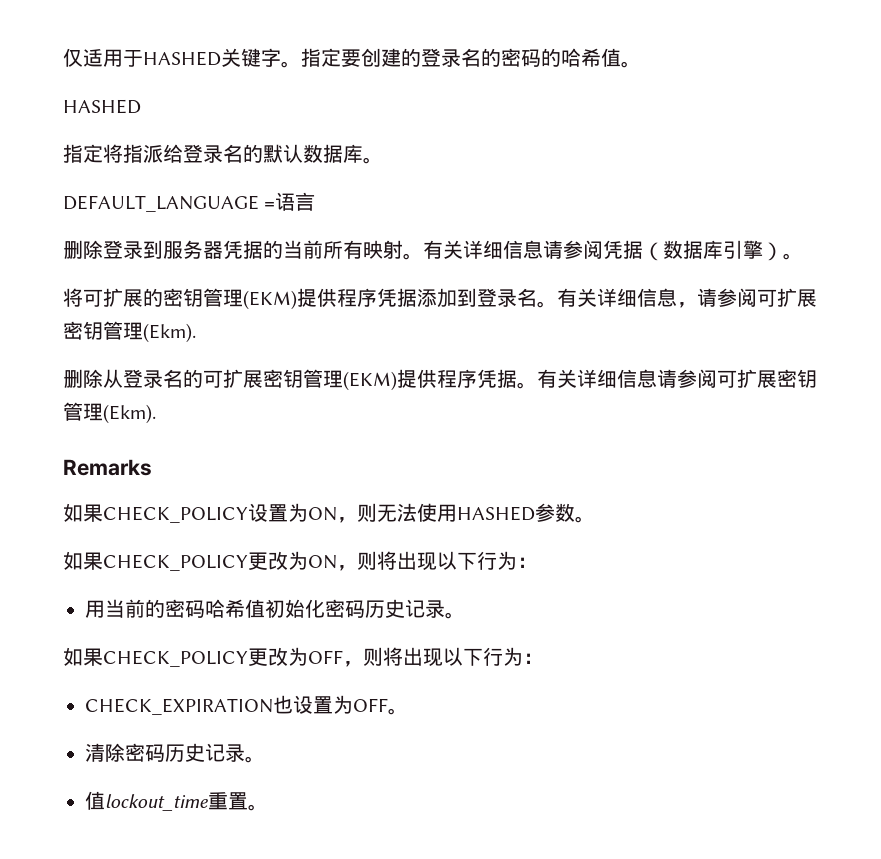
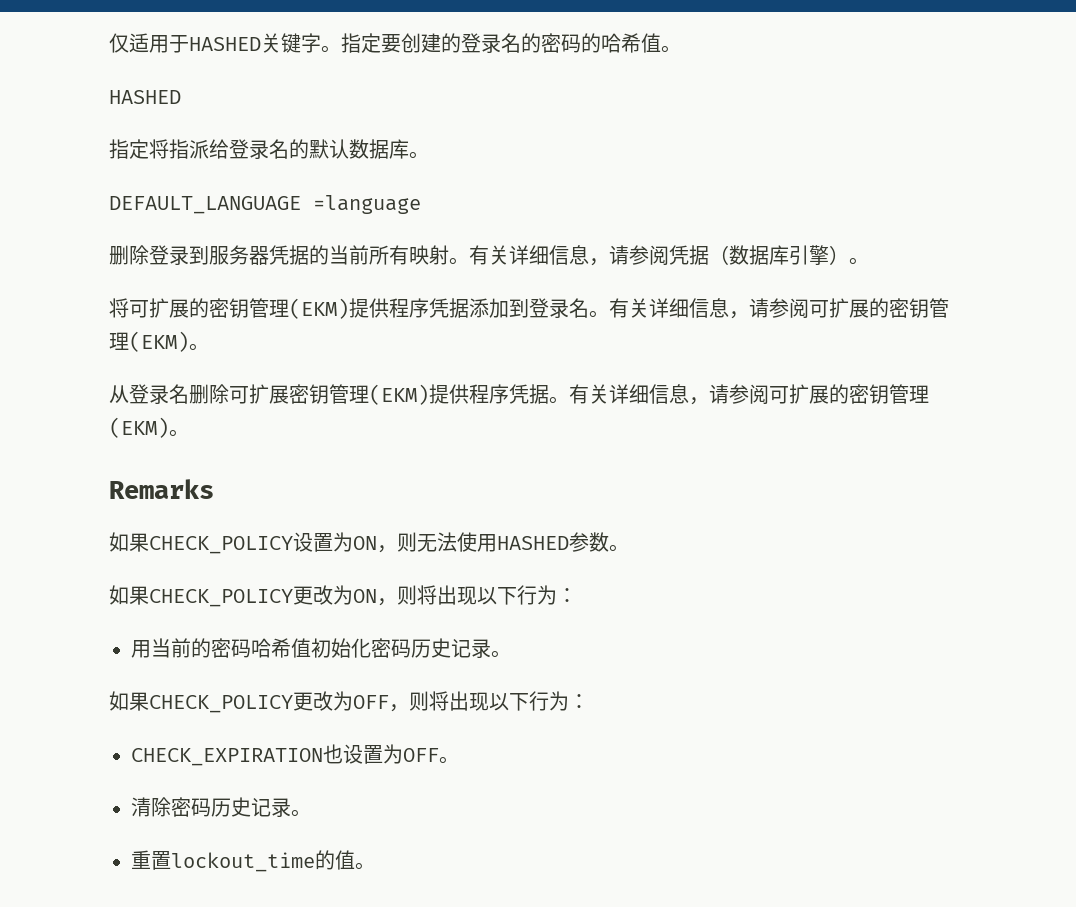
- DEFAULT_LANGUAGE =语言
+ DEFAULT_LANGUAGE =language
- 有关详细信息请参阅凭据（数据库引擎）。
+ 有关详细信息，请参阅凭据（数据库引擎）。
- 将可扩展的密钥管理(EKM)提供程序凭据添加到登录名。有关详细信息，请参阅可扩展密钥管理(Ekm).
- 删除从登录名的可扩展密钥管理(EKM)提供程序凭据。有关详细信息请参阅可扩展密钥管理(Ekm).
+ 将可扩展的密钥管理(EKM)提供程序凭据添加到登录名。有关详细信息，请参阅可扩展的密钥管理(EKM)。
+ 从登录名删除可扩展密钥管理(EKM)提供程序凭据。有关详细信息，请参阅可扩展的密钥管理(EKM)。
- 值lockout_time重置。
+ 重置lockout_time的值。

